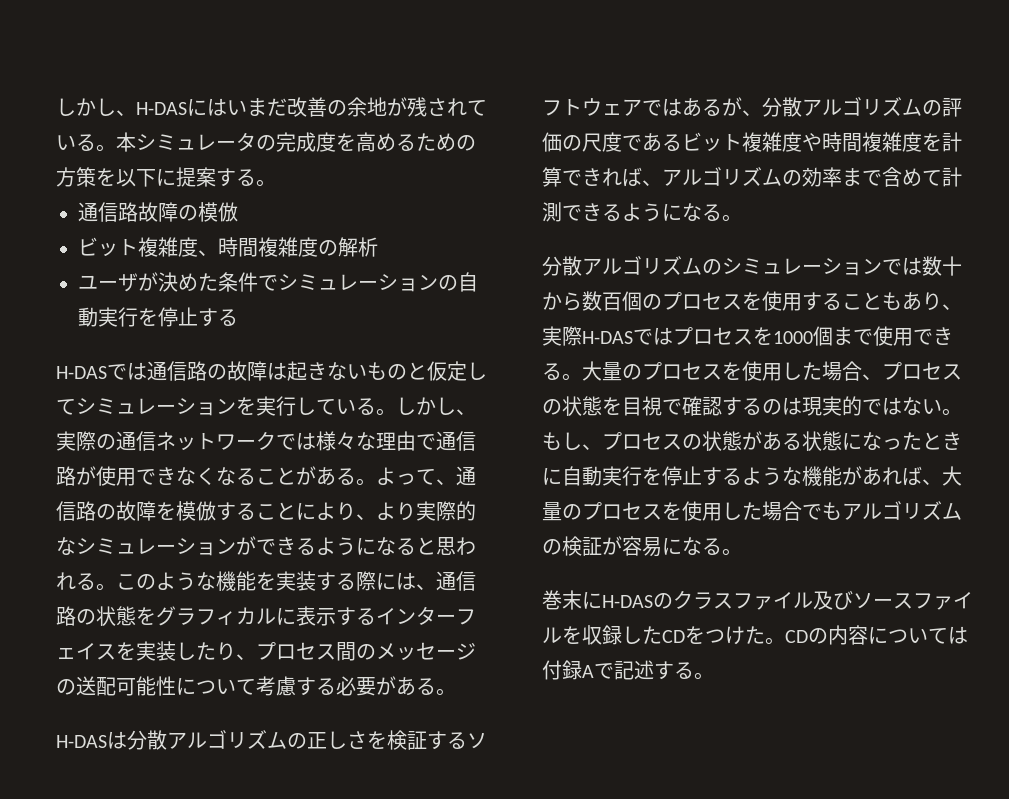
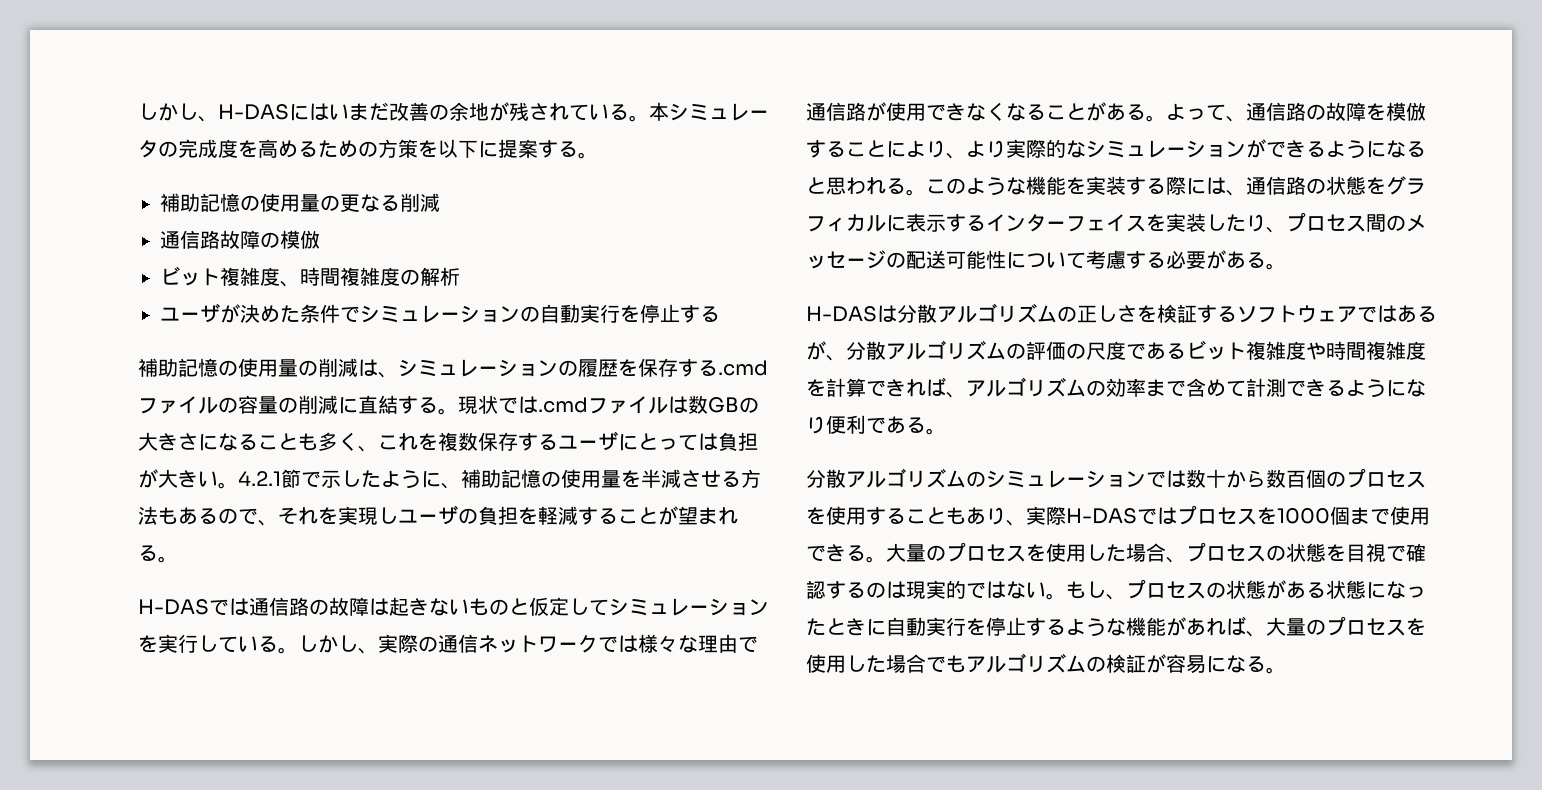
+ 補助記憶の使用量の更なる削減
+ 補助記憶の使用量の削減は、シミュレーションの履歴を保存する.cmdファイルの容量の削減に直結する。現状では.cmdファイルは数GBの大きさになることも多く、これを複数保存するユーザにとっては負担が大きい。4.2.1節で示したように、補助記憶の使用量を半減させる方法もあるので、それを実現しユーザの負担を軽減することが望まれる。
- このような機能を実装する際には、通信路の状態をグラフィカルに表示するインターフェイスを実装したり、プロセス間のメッセージの送配可能性について考慮する必要がある。
+ このような機能を実装する際には、通信路の状態をグラフィカルに表示するインターフェイスを実装したり、プロセス間のメッセージの配送可能性について考慮する必要がある。
- H-DASは分散アルゴリズムの正しさを検証するソフトウェアではあるが、分散アルゴリズムの評価の尺度であるビット複雑度や時間複雑度を計算できれば、アルゴリズムの効率まで含めて計測できるようになる。
+ H-DASは分散アルゴリズムの正しさを検証するソフトウェアではあるが、分散アルゴリズムの評価の尺度であるビット複雑度や時間複雑度を計算できれば、アルゴリズムの効率まで含めて計測できるようになり便利である。
- 巻末にH-DASのクラスファイル及びソースファイルを収録したCDをつけた。CDの内容については付録Aで記述する。

